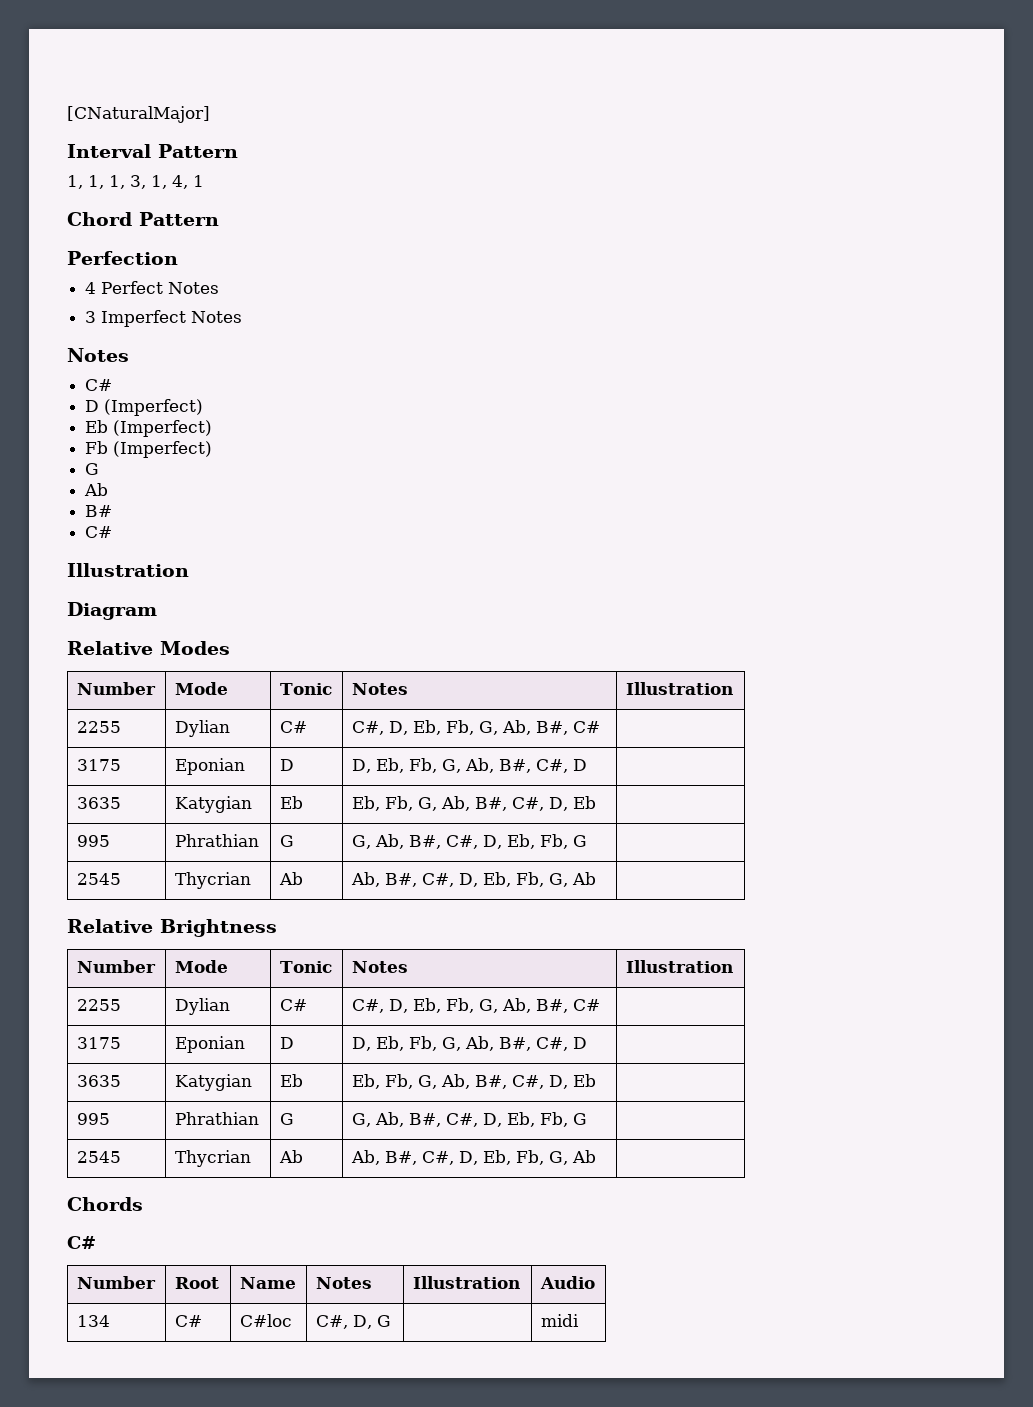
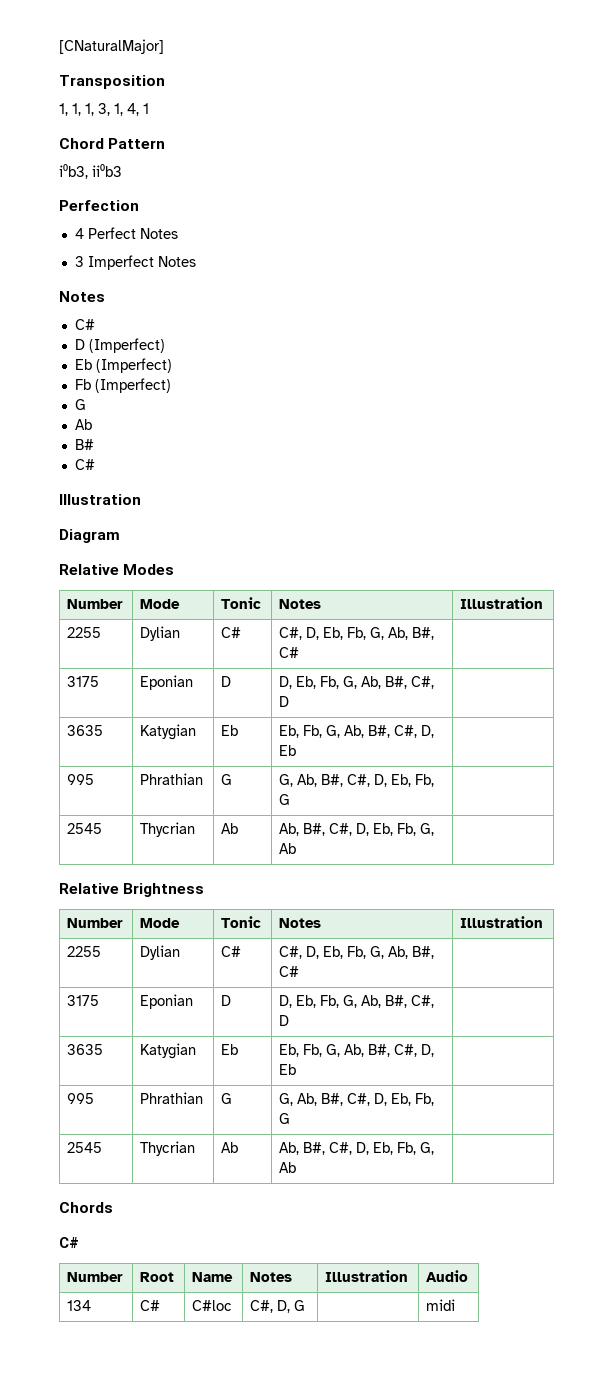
- Interval Pattern
+ Transposition
+ i⁰b3, ii⁰b3

